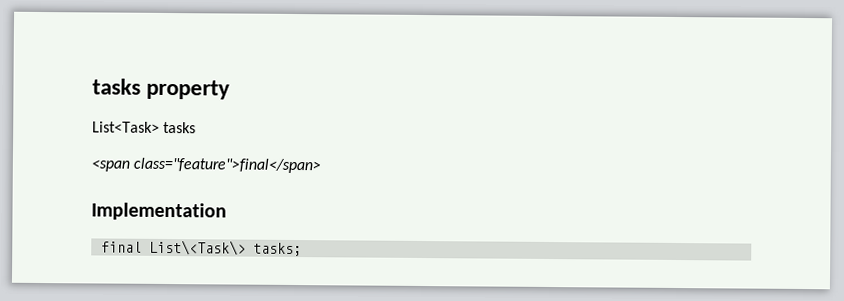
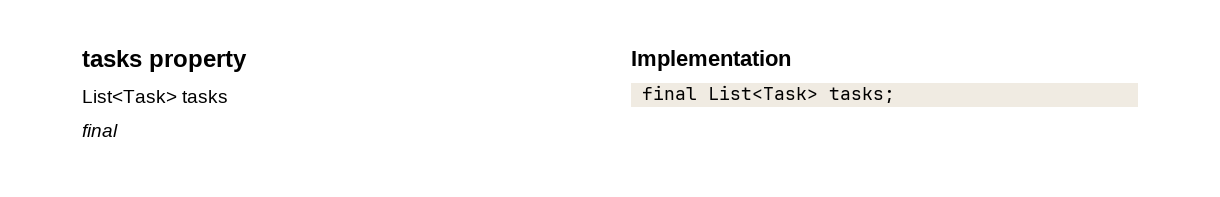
  List<Task> tasks
- <span class="feature">final</span>
+ final
- final List\<Task\> tasks;
+ final List<Task> tasks;

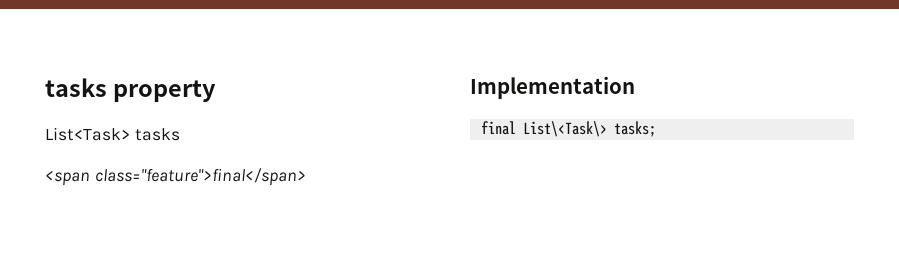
  List<Task> tasks
- final
+ <span class="feature">final</span>
- final List<Task> tasks;
+ final List\<Task\> tasks;

